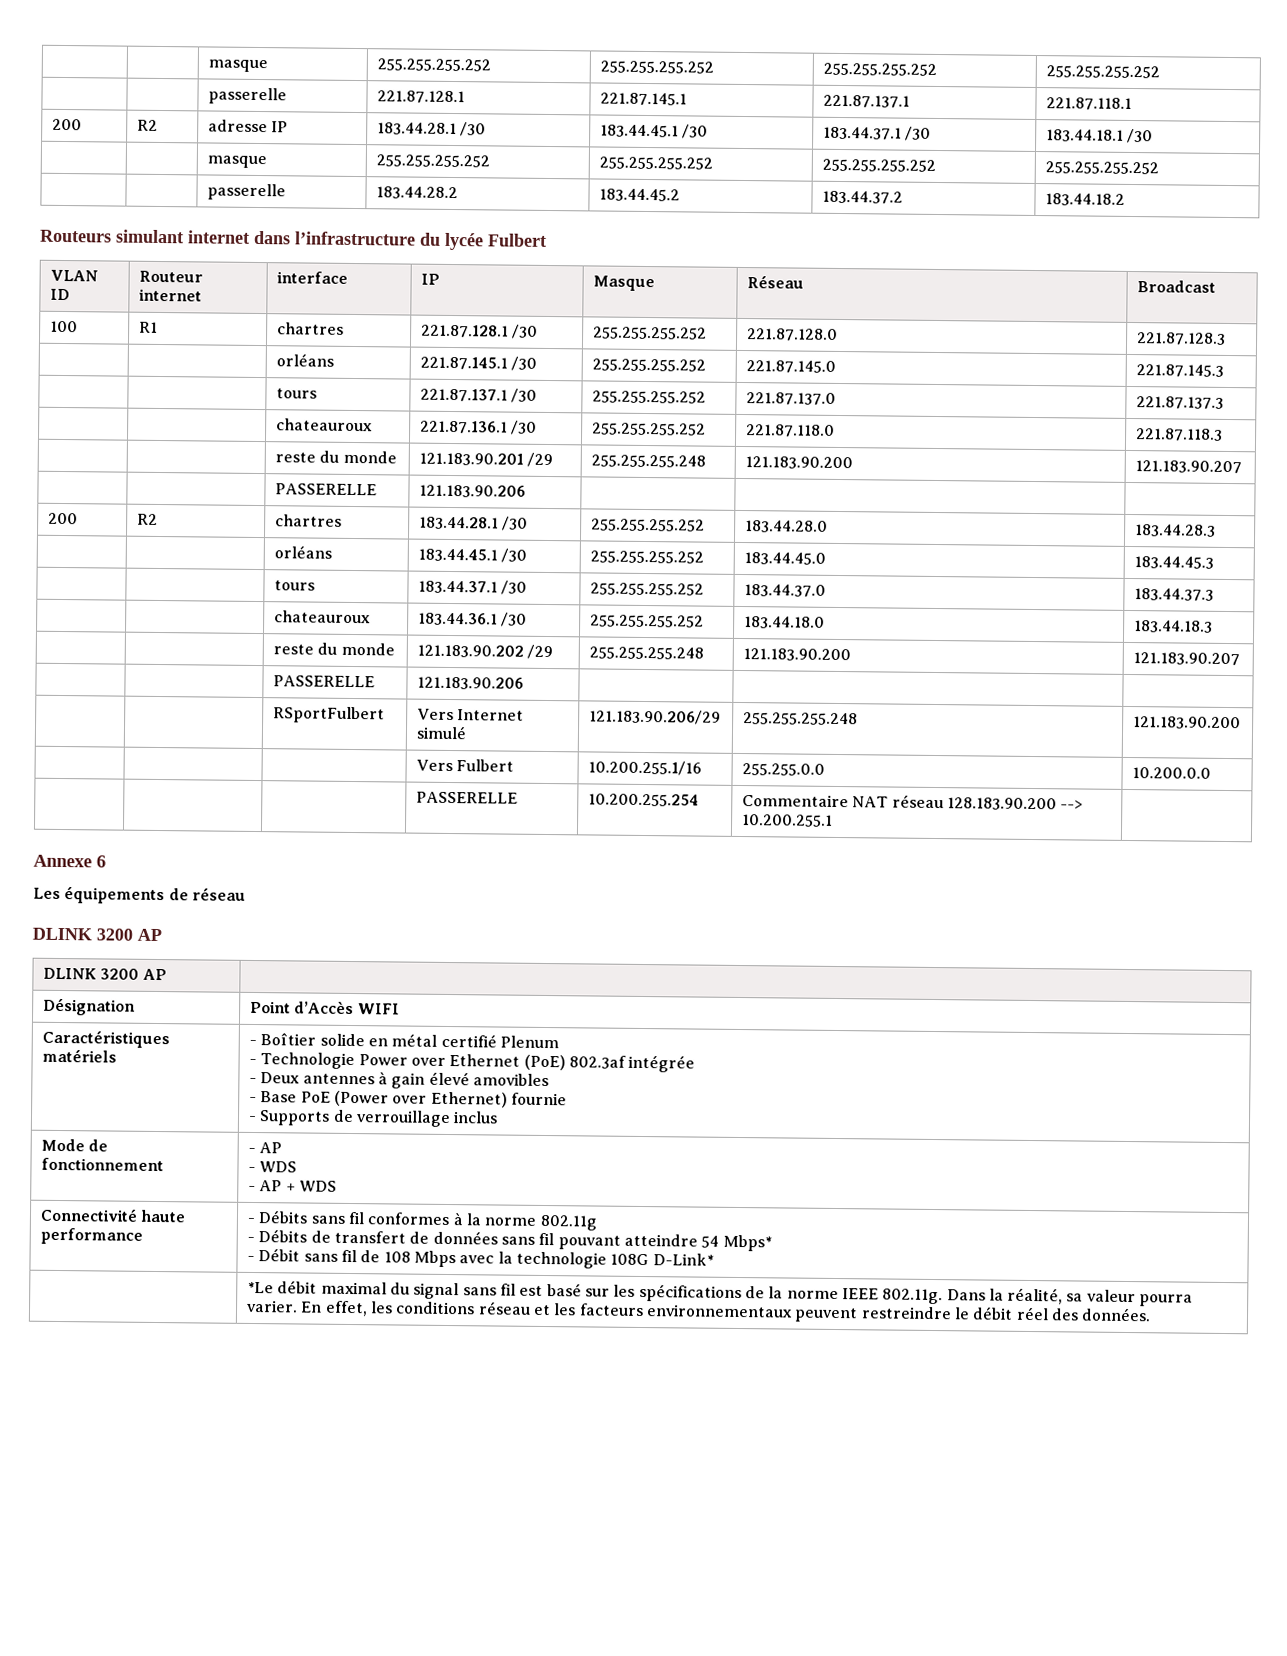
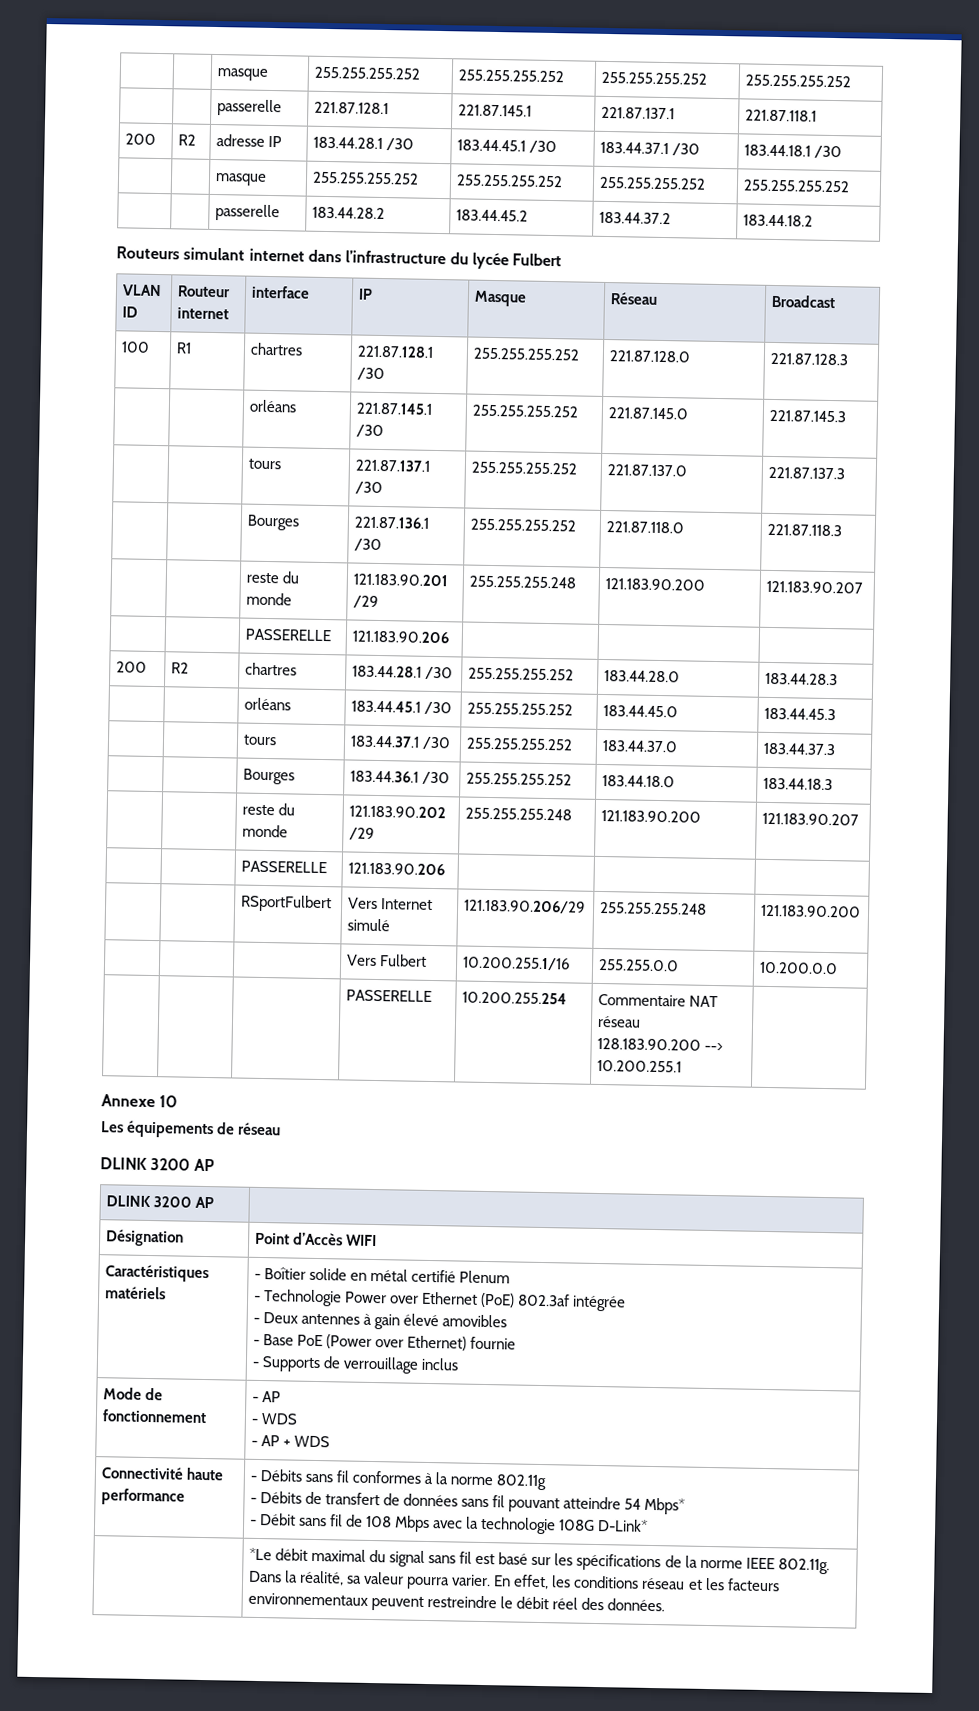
- | | chateauroux | 221.87.136.1 /30 | 255.255.255.252 | 221.87.118.0 | 221.87.118.3
+ | | Bourges | 221.87.136.1 /30 | 255.255.255.252 | 221.87.118.0 | 221.87.118.3
- | | chateauroux | 183.44.36.1 /30 | 255.255.255.252 | 183.44.18.0 | 183.44.18.3
+ | | Bourges | 183.44.36.1 /30 | 255.255.255.252 | 183.44.18.0 | 183.44.18.3
- Annexe 6
+ Annexe 10

